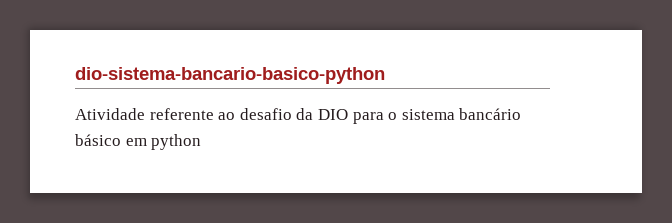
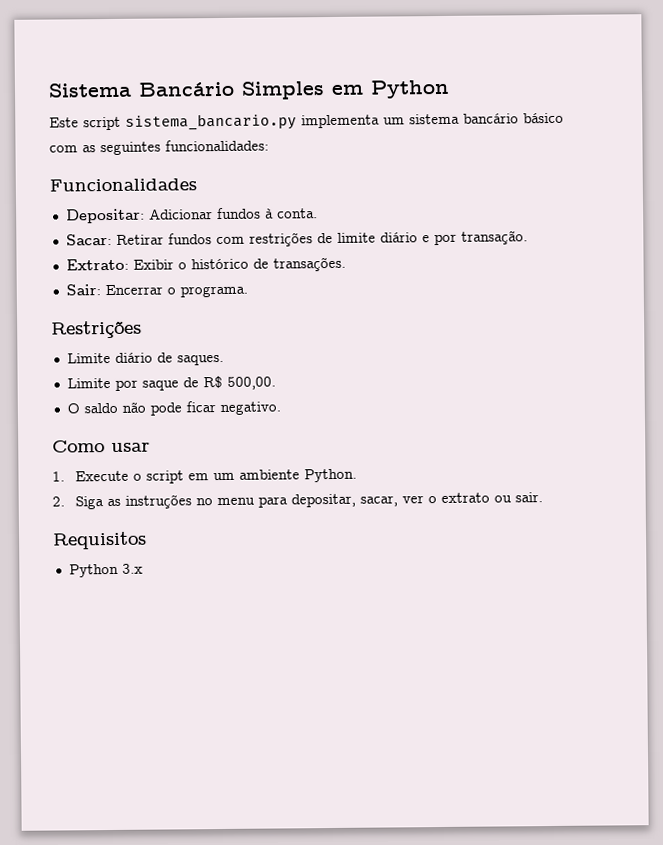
- dio-sistema-bancario-basico-python
- Atividade referente ao desafio da DIO para o sistema bancário básico em python
+ Sistema Bancário Simples em Python
+ Este script sistema_bancario.py implementa um sistema bancário básico com as seguintes funcionalidades:
+ Funcionalidades
+ Depositar: Adicionar fundos à conta.
+ Sacar: Retirar fundos com restrições de limite diário e por transação.
+ Extrato: Exibir o histórico de transações.
+ Sair: Encerrar o programa.
+ Restrições
+ Limite diário de saques.
+ Limite por saque de R$ 500,00.
+ O saldo não pode ficar negativo.
+ Como usar
+ 1. Execute o script em um ambiente Python.
+ 2. Siga as instruções no menu para depositar, sacar, ver o extrato ou sair.
+ Requisitos
+ Python 3.x

